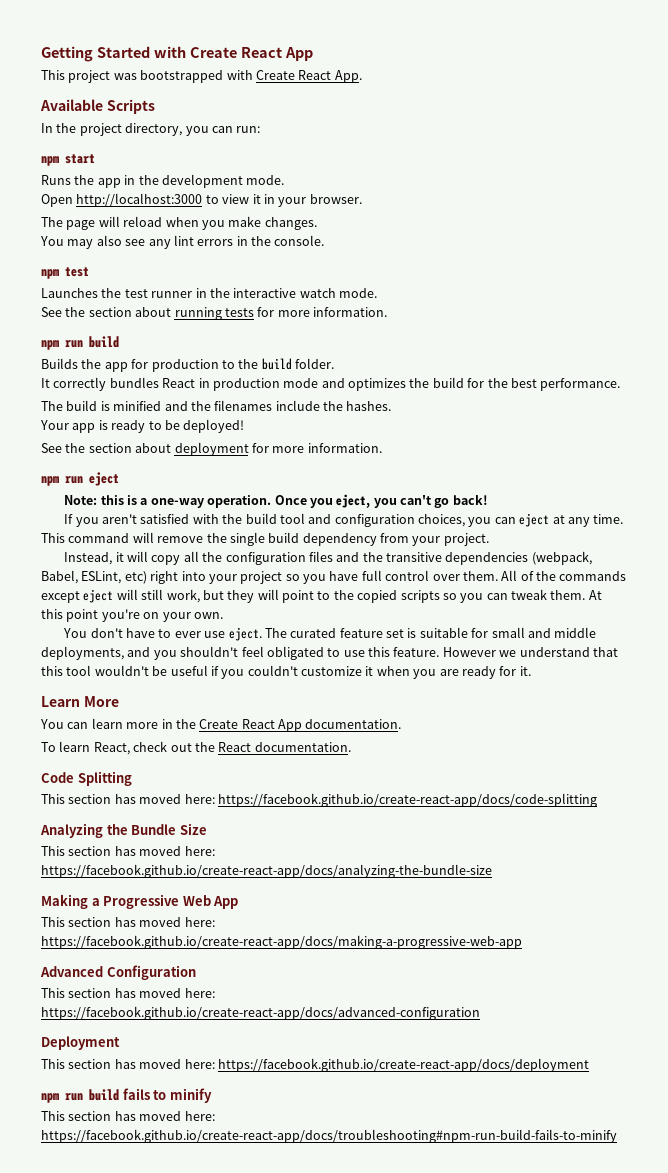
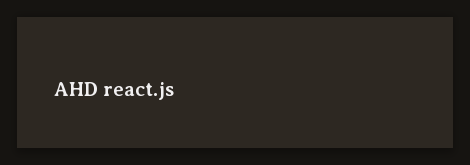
- Getting Started with Create React App
- This project was bootstrapped with Create React App.
- Available Scripts
- In the project directory, you can run:
- npm start
- Runs the app in the development mode.
- Open http://localhost:3000 to view it in your browser.
- The page will reload when you make changes.
- You may also see any lint errors in the console.
- npm test
- Launches the test runner in the interactive watch mode.
- See the section about running tests for more information.
- npm run build
- Builds the app for production to the build folder.
- It correctly bundles React in production mode and optimizes the build for the best performance.
- The build is minified and the filenames include the hashes.
- Your app is ready to be deployed!
- See the section about deployment for more information.
- npm run eject
- Note: this is a one-way operation. Once you eject, you can't go back!
- If you aren't satisfied with the build tool and configuration choices, you can eject at any time. This command will remove the single build dependency from your project.
- Instead, it will copy all the configuration files and the transitive dependencies (webpack, Babel, ESLint, etc) right into your project so you have full control over them. All of the commands except eject will still work, but they will point to the copied scripts so you can tweak them. At this point you're on your own.
- You don't have to ever use eject. The curated feature set is suitable for small and middle deployments, and you shouldn't feel obligated to use this feature. However we understand that this tool wouldn't be useful if you couldn't customize it when you are ready for it.
- Learn More
- You can learn more in the Create React App documentation.
- To learn React, check out the React documentation.
- Code Splitting
- This section has moved here: https://facebook.github.io/create-react-app/docs/code-splitting
- Analyzing the Bundle Size
- This section has moved here: https://facebook.github.io/create-react-app/docs/analyzing-the-bundle-size
- Making a Progressive Web App
- This section has moved here: https://facebook.github.io/create-react-app/docs/making-a-progressive-web-app
- Advanced Configuration
- This section has moved here: https://facebook.github.io/create-react-app/docs/advanced-configuration
- Deployment
- This section has moved here: https://facebook.github.io/create-react-app/docs/deployment
- npm run build fails to minify
- This section has moved here: https://facebook.github.io/create-react-app/docs/troubleshooting#npm-run-build-fails-to-minify
+ AHD react.js

